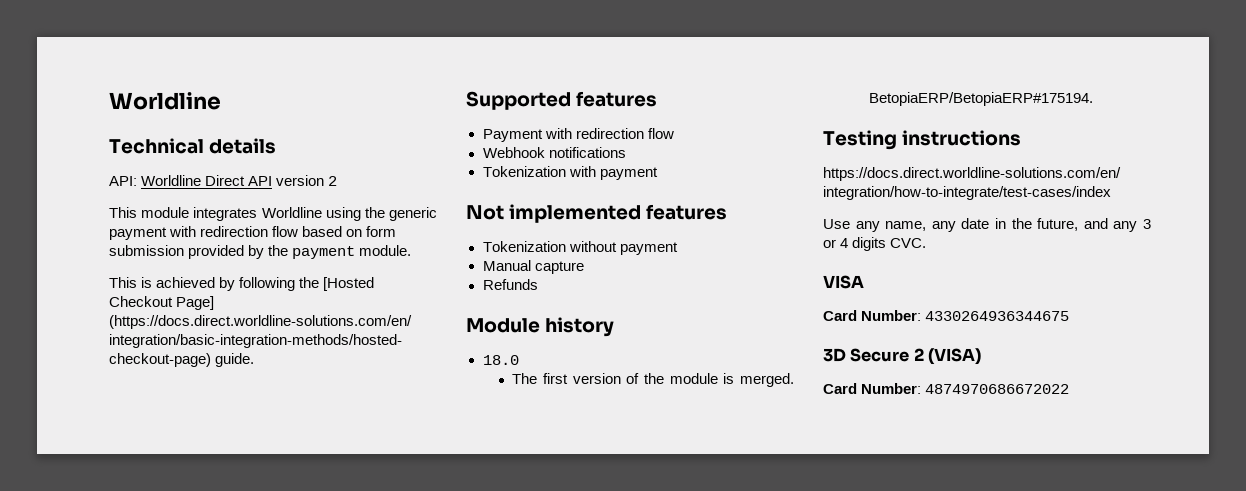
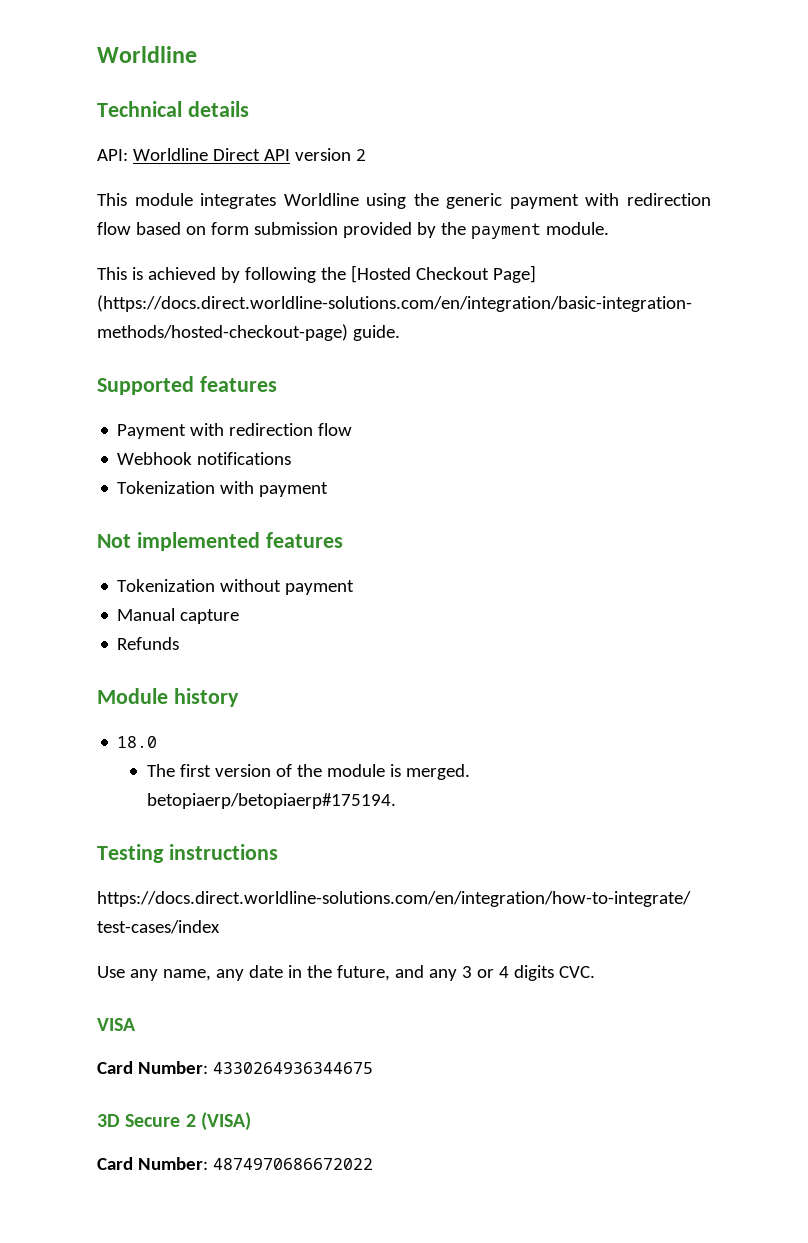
- The first version of the module is merged. BetopiaERP/BetopiaERP#175194.
+ The first version of the module is merged. betopiaerp/betopiaerp#175194.

